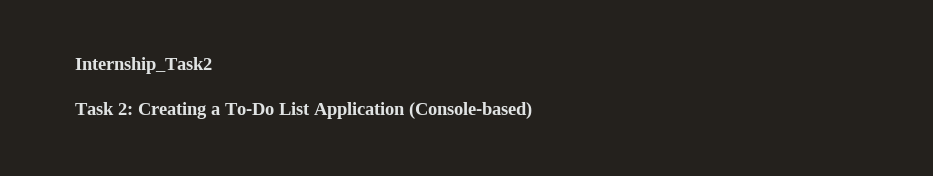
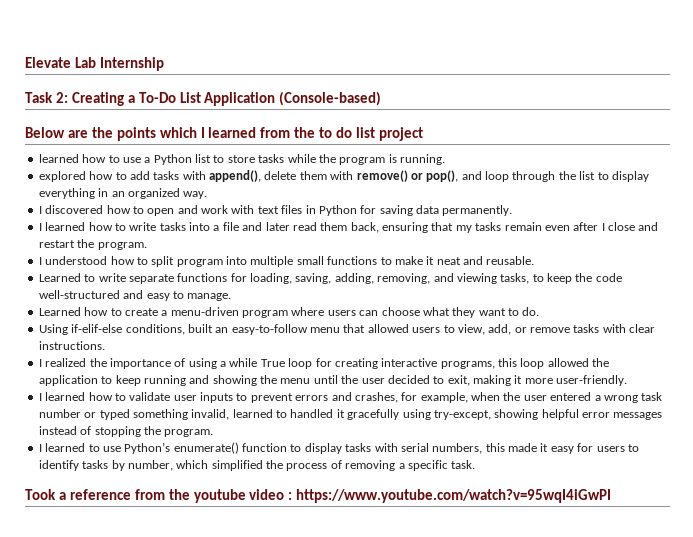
- Internship_Task2
+ Elevate Lab Internship
+ Below are the points which I learned from the to do list project
+ learned how to use a Python list to store tasks while the program is running.
+ explored how to add tasks with append(), delete them with remove() or pop(), and loop through the list to display everything in an organized way.
+ I discovered how to open and work with text files in Python for saving data permanently.
+ I learned how to write tasks into a file and later read them back, ensuring that my tasks remain even after I close and restart the program.
+ I understood how to split program into multiple small functions to make it neat and reusable.
+ Learned to write separate functions for loading, saving, adding, removing, and viewing tasks, to keep the code well-structured and easy to manage.
+ Learned how to create a menu-driven program where users can choose what they want to do.
+ Using if-elif-else conditions, built an easy-to-follow menu that allowed users to view, add, or remove tasks with clear instructions.
+ I realized the importance of using a while True loop for creating interactive programs, this loop allowed the application to keep running and showing the menu until the user decided to exit, making it more user-friendly.
+ I learned how to validate user inputs to prevent errors and crashes, for example, when the user entered a wrong task number or typed something invalid, learned to handled it gracefully using try-except, showing helpful error messages instead of stopping the program.
+ I learned to use Python’s enumerate() function to display tasks with serial numbers, this made it easy for users to identify tasks by number, which simplified the process of removing a specific task.
+ Took a reference from the youtube video : https://www.youtube.com/watch?v=95wqI4iGwPI

